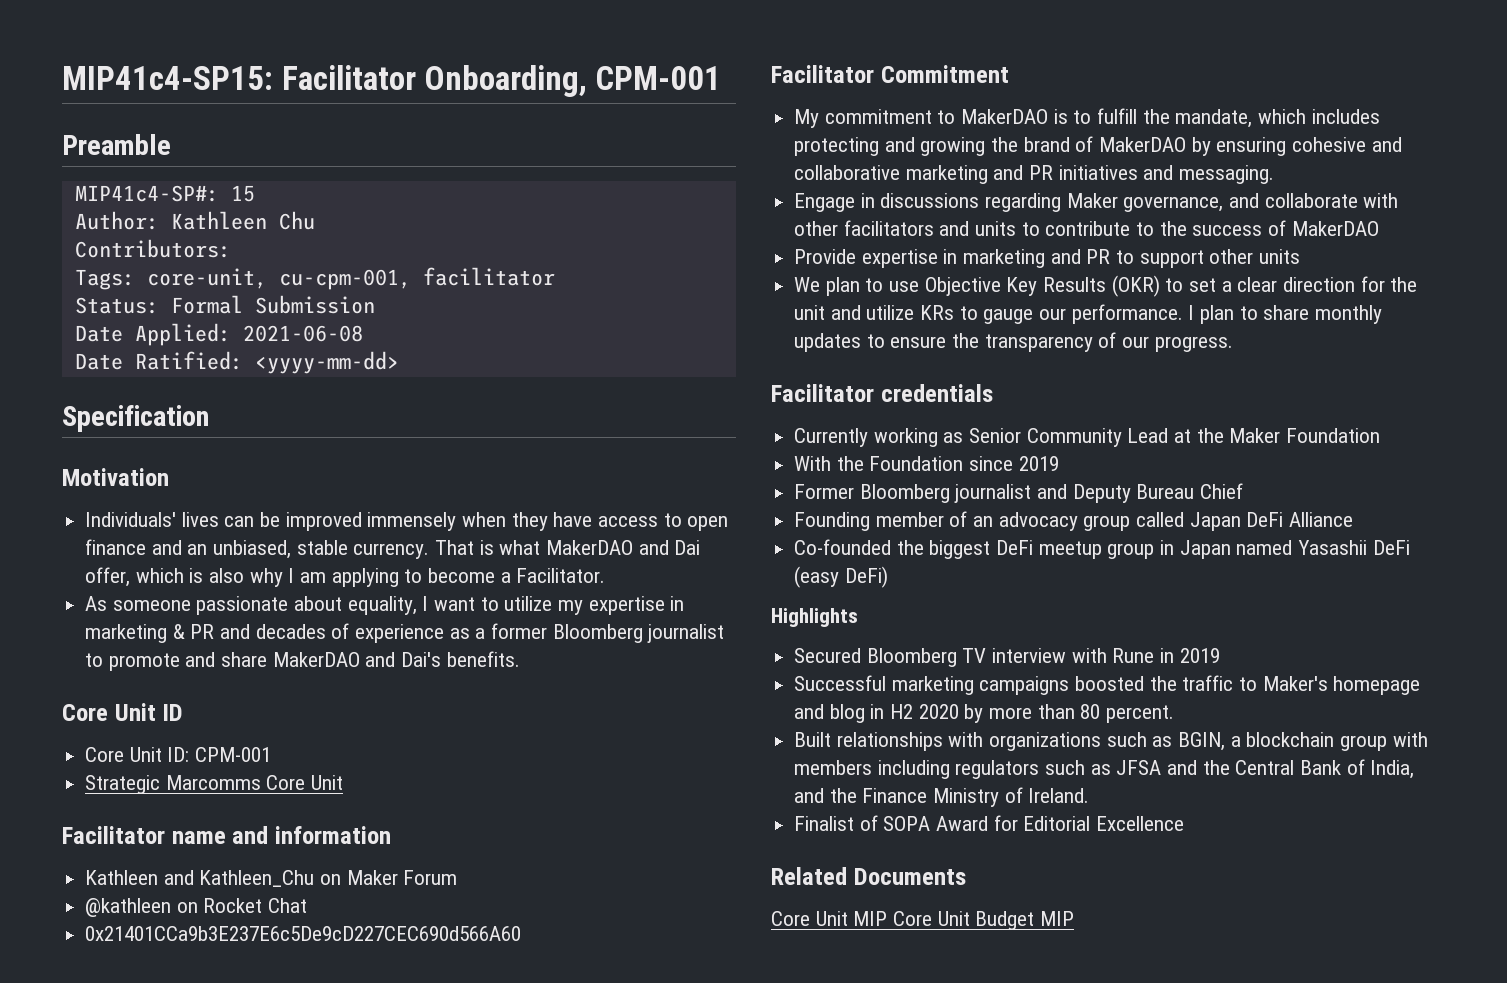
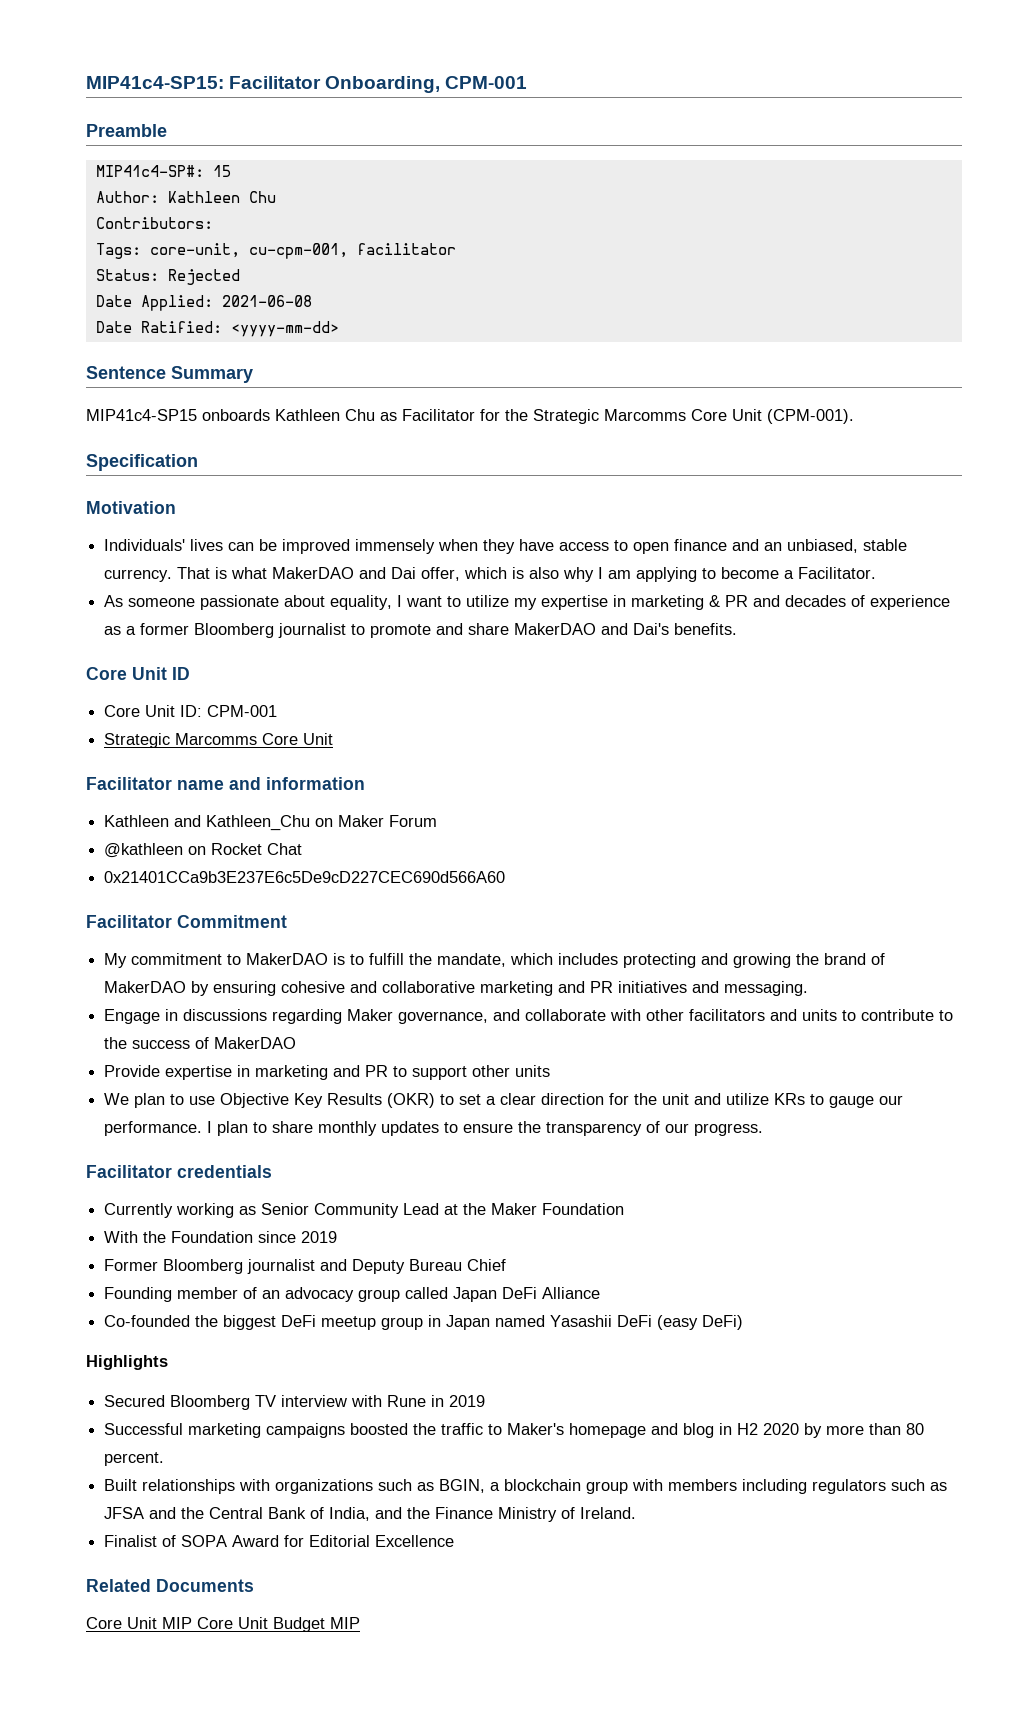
- Status: Formal Submission
+ Status: Rejected
+ Sentence Summary
+ MIP41c4-SP15 onboards Kathleen Chu as Facilitator for the Strategic Marcomms Core Unit (CPM-001).

